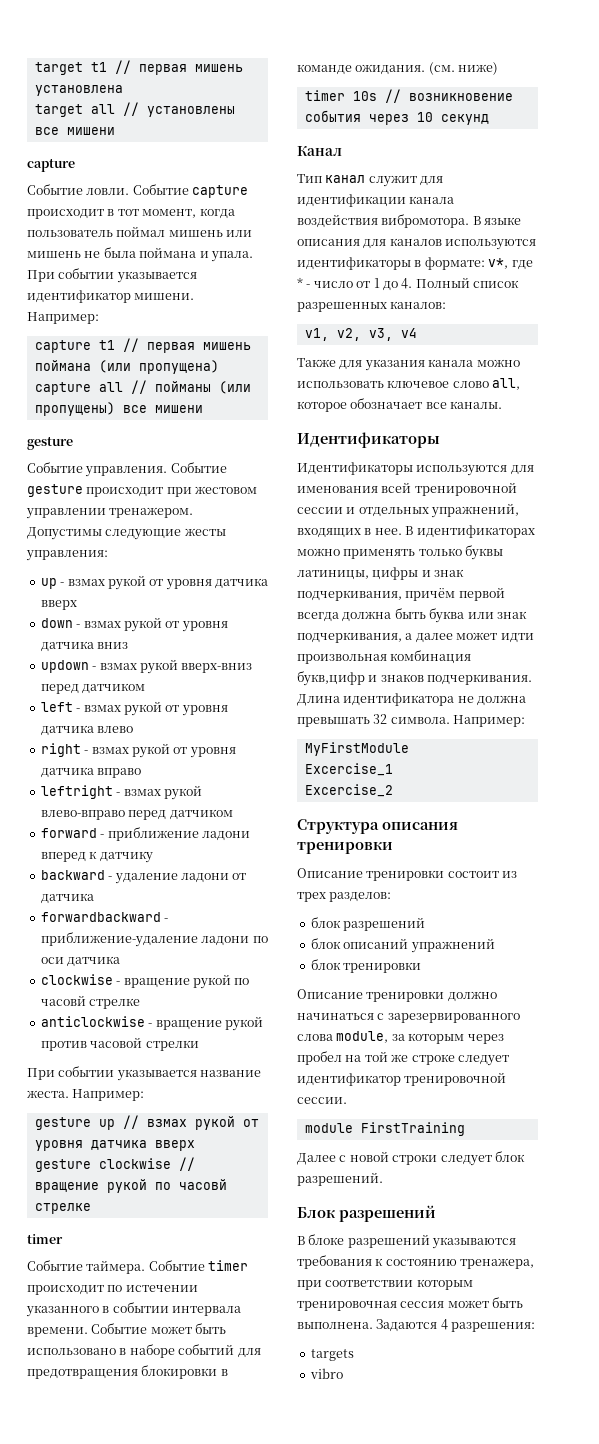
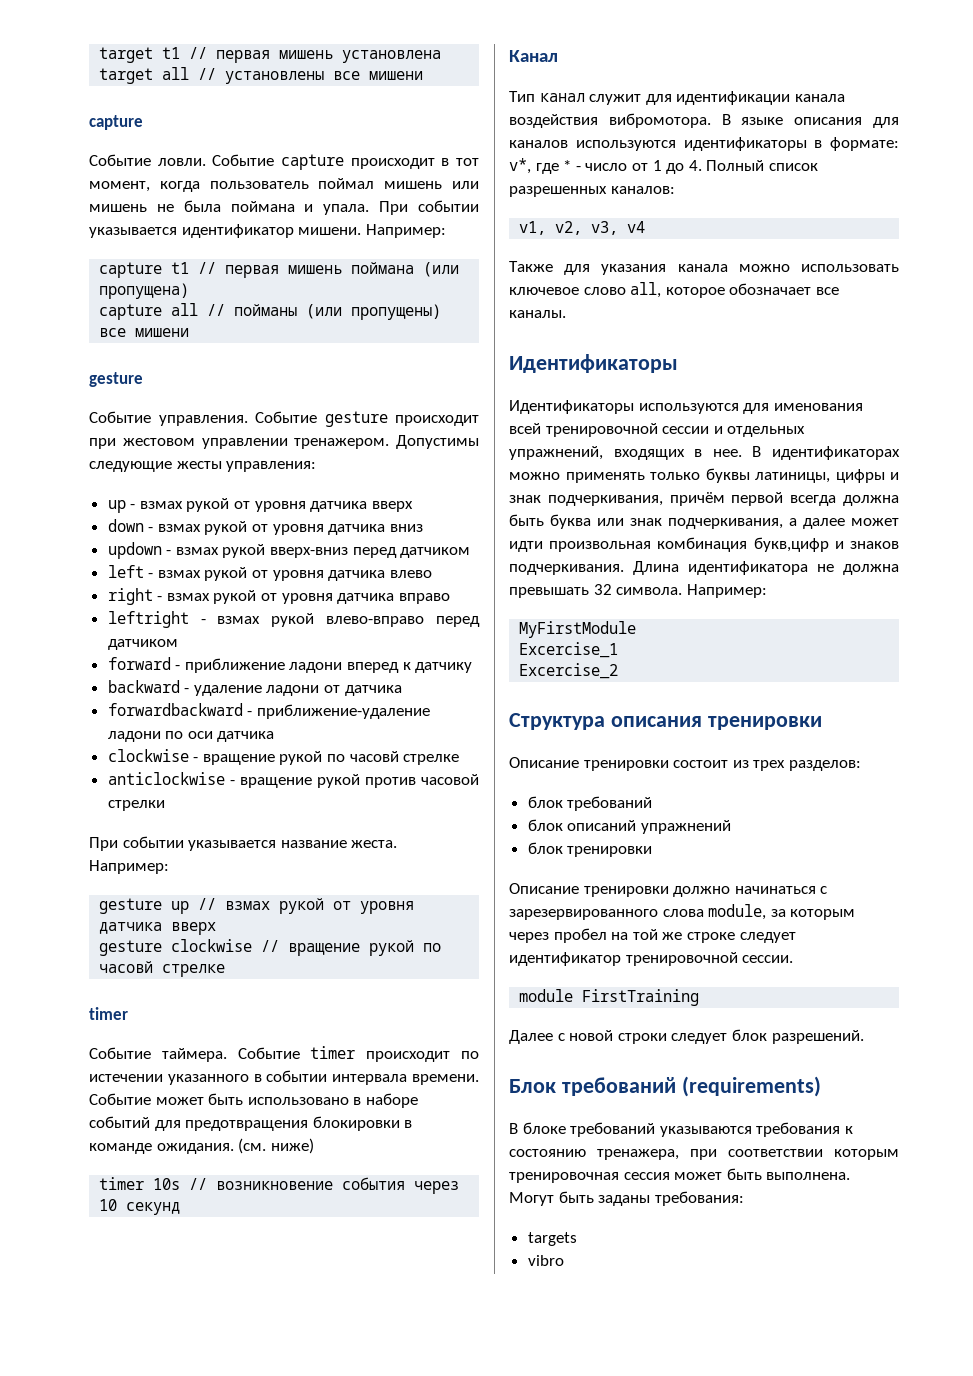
- блок разрешений
+ блок требований
- Блок разрешений
+ Блок требований (requirements)
- В блоке разрешений указываются требования к состоянию тренажера, при соответствии которым тренировочная сессия может быть выполнена.
+ В блоке требований указываются требования к состоянию тренажера, при соответствии которым тренировочная сессия может быть выполнена.
- Задаются 4 разрешения:
+ Могут быть заданы требования:

